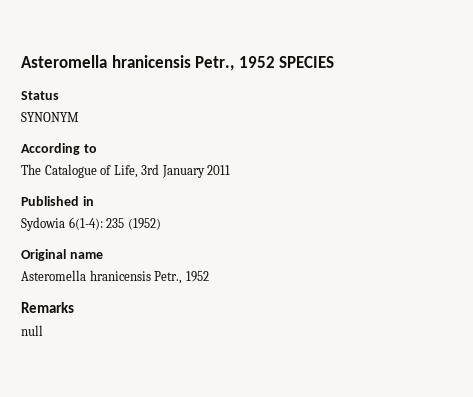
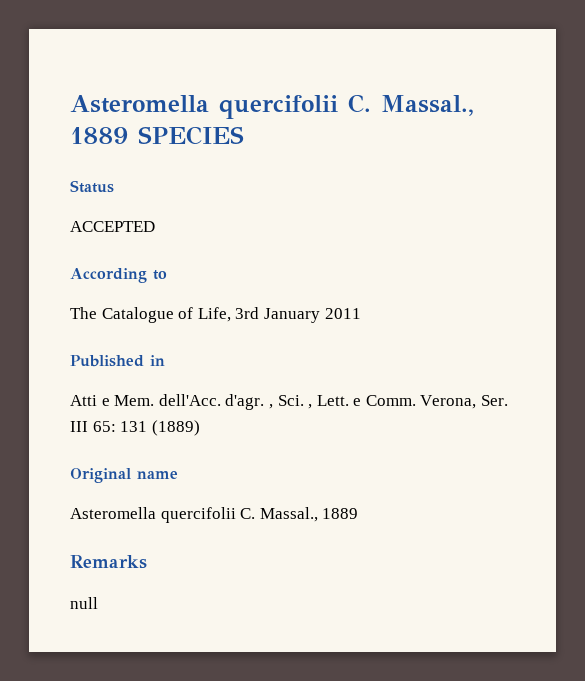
- Asteromella hranicensis Petr., 1952 SPECIES
+ Asteromella quercifolii C. Massal., 1889 SPECIES
- SYNONYM
+ ACCEPTED
- Sydowia 6(1-4): 235 (1952)
+ Atti e Mem. dell'Acc. d'agr. , Sci. , Lett. e Comm. Verona, Ser. III 65: 131 (1889)
  Original name
- Asteromella hranicensis Petr., 1952
+ Asteromella quercifolii C. Massal., 1889

